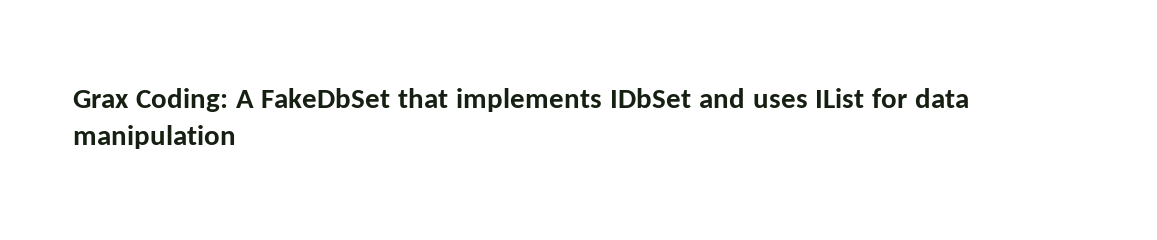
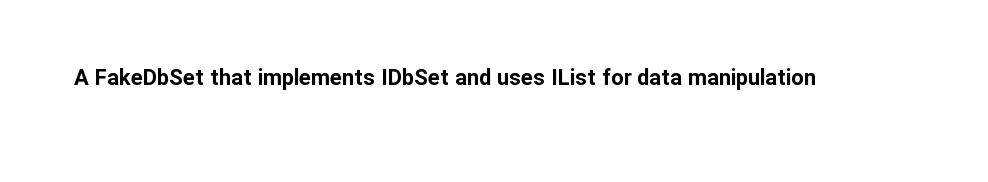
- Grax Coding: A FakeDbSet that implements IDbSet and uses IList for data manipulation
+ A FakeDbSet that implements IDbSet and uses IList for data manipulation

